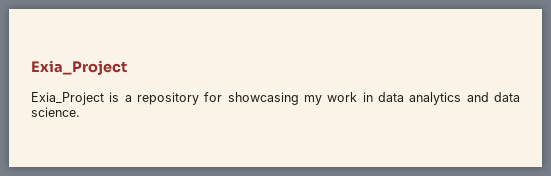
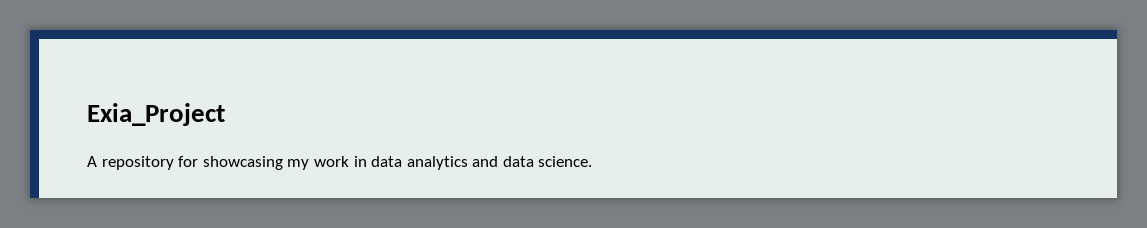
- Exia_Project is a repository for showcasing my work in data analytics and data science.
+ A repository for showcasing my work in data analytics and data science.

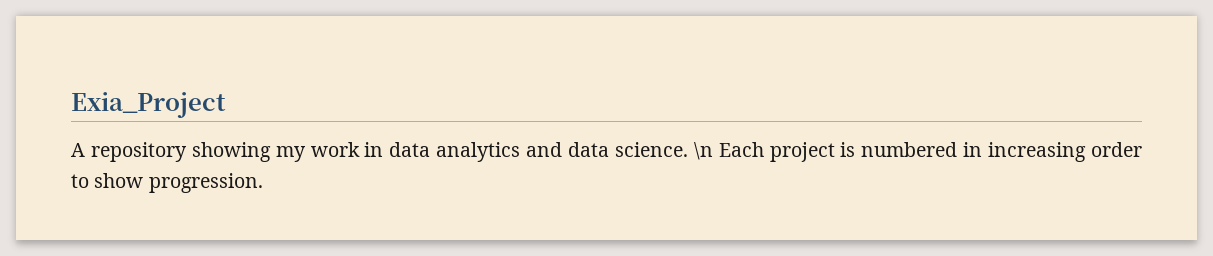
- A repository for showcasing my work in data analytics and data science.
+ A repository showing my work in data analytics and data science.
+ \n Each project is numbered in increasing order to show progression.

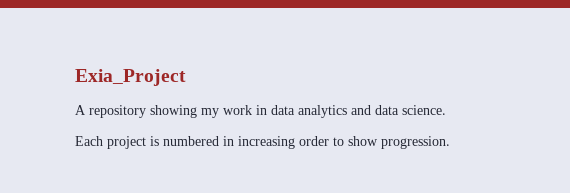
- A repository showing my work in data analytics and data science. \n Each project is numbered in increasing order to show progression.
+ A repository showing my work in data analytics and data science.
+ Each project is numbered in increasing order to show progression.

